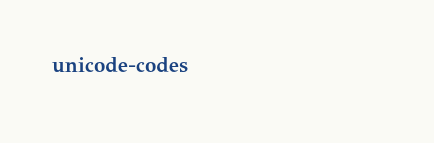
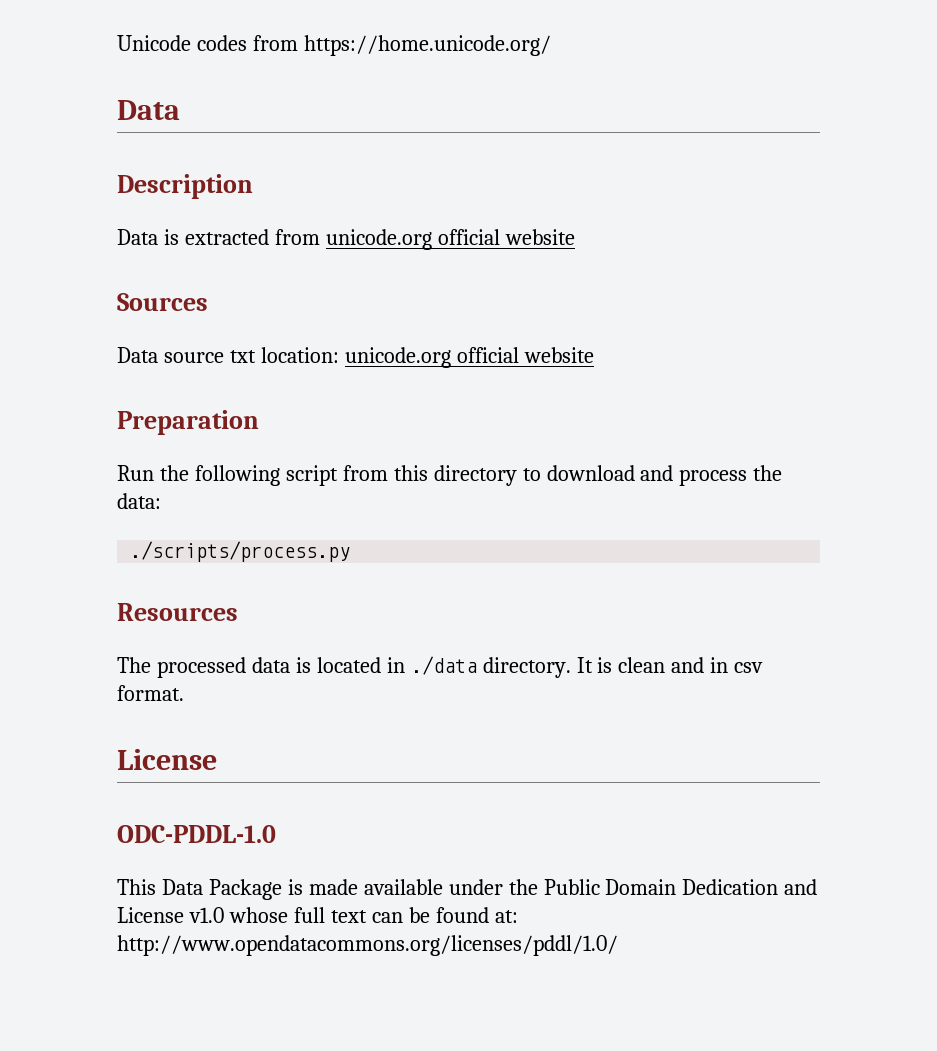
- unicode-codes
+ Unicode codes from https://home.unicode.org/
+ Data
+ Description
+ Data is extracted from unicode.org official website
+ Sources
+ Data source txt location: unicode.org official website
+ Preparation
+ Run the following script from this directory to download and process the data:
+ ./scripts/process.py
+ Resources
+ The processed data is located in ./data directory. It is clean and in csv format.
+ License
+ ODC-PDDL-1.0
+ This Data Package is made available under the Public Domain Dedication and License v1.0 whose full text can be found at: http://www.opendatacommons.org/licenses/pddl/1.0/

